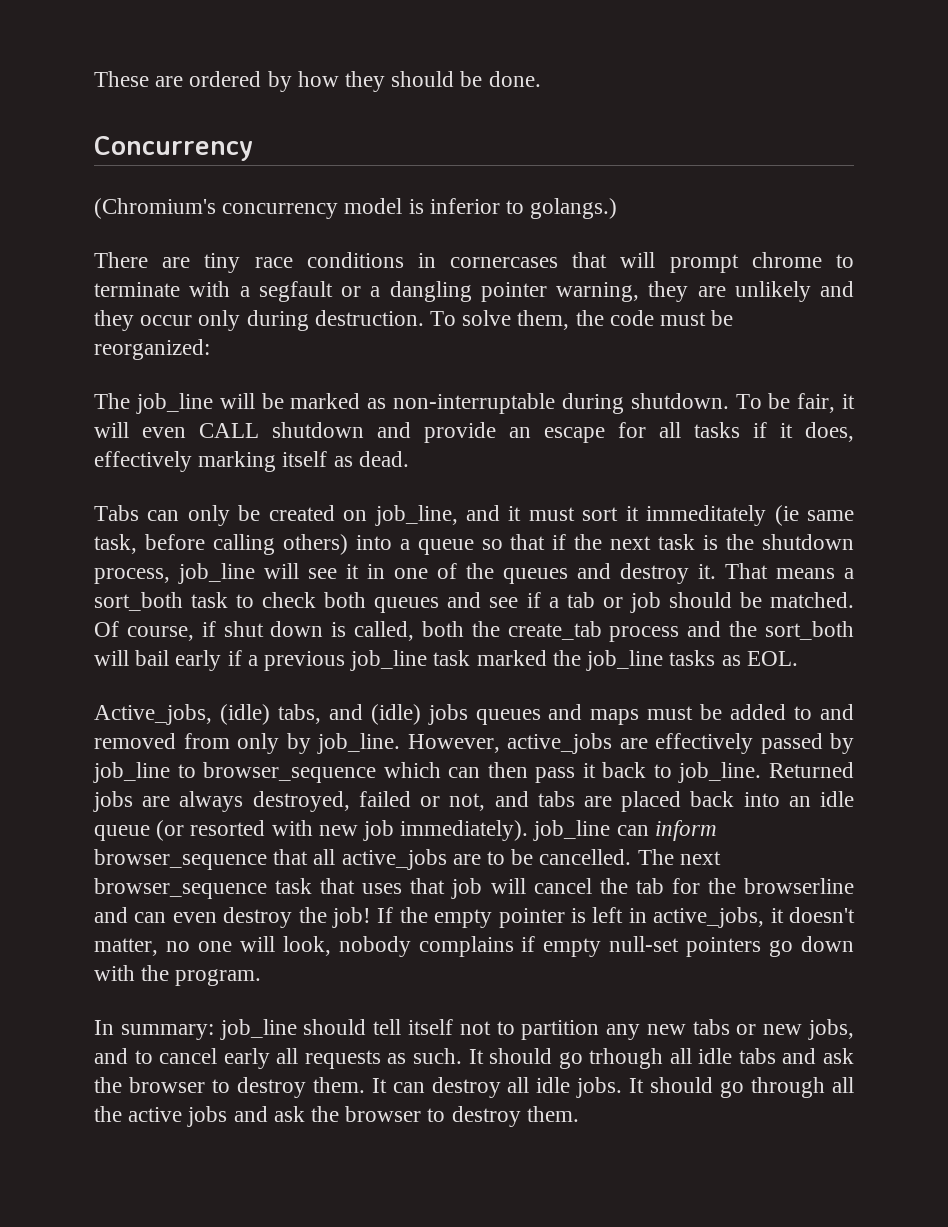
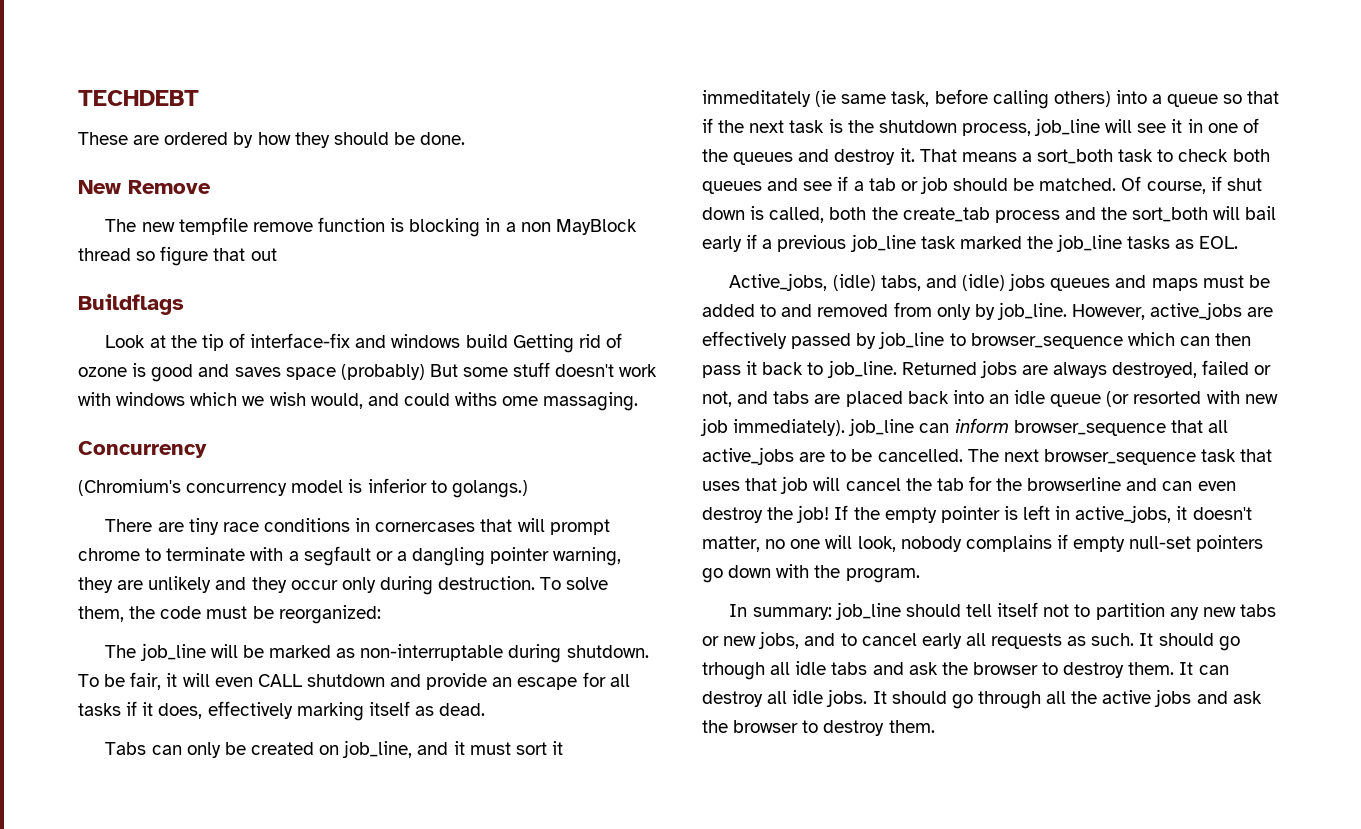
+ TECHDEBT
+ New Remove
+ The new tempfile remove function is blocking in a non MayBlock thread so figure that out
+ Buildflags
+ Look at the tip of interface-fix and windows build Getting rid of ozone is good and saves space (probably) But some stuff doesn't work with windows which we wish would, and could withs ome massaging.

